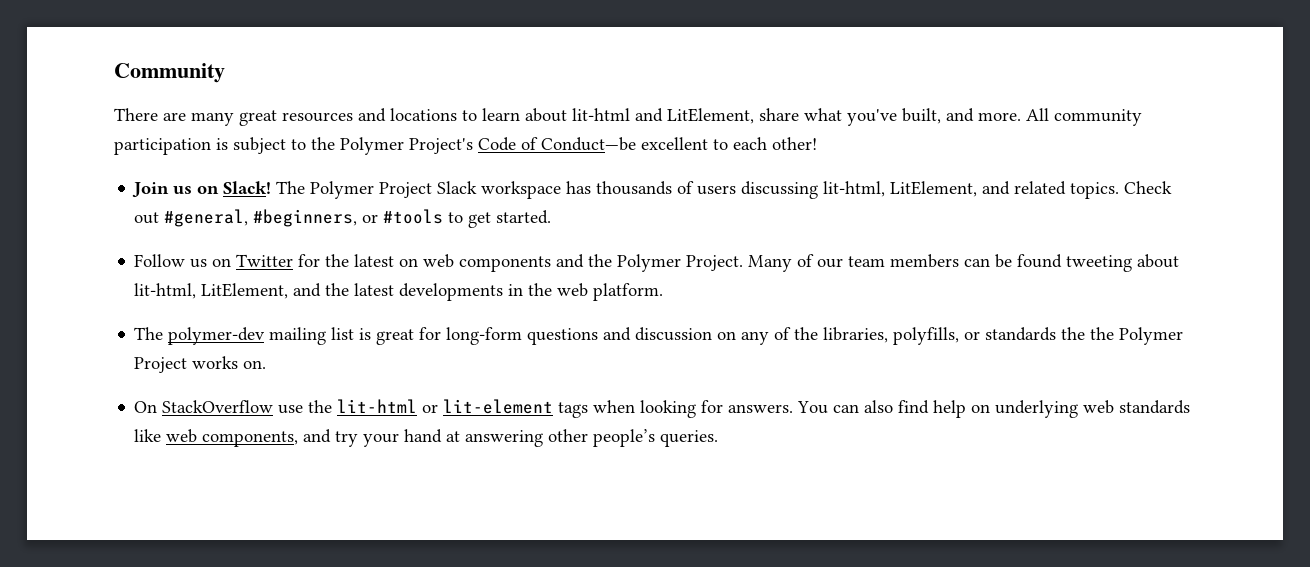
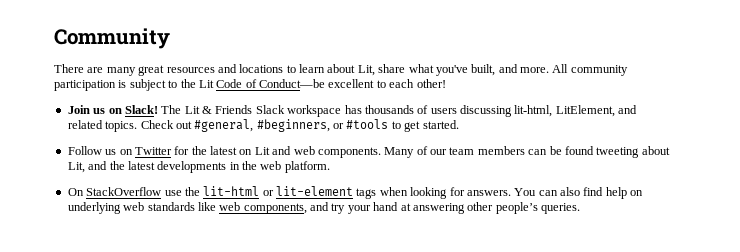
- There are many great resources and locations to learn about lit-html and LitElement, share what you've built, and more.
+ There are many great resources and locations to learn about Lit, share what you've built, and more.
- All community participation is subject to the Polymer Project's Code of Conduct—be excellent to each other!
+ All community participation is subject to the Lit Code of Conduct—be excellent to each other!
- The Polymer Project Slack workspace has thousands of users discussing lit-html, LitElement, and related topics.
+ The Lit & Friends Slack workspace has thousands of users discussing lit-html, LitElement, and related topics.
- Follow us on Twitter for the latest on web components and the Polymer Project.
+ Follow us on Twitter for the latest on Lit and web components.
- Many of our team members can be found tweeting about lit-html, LitElement, and the latest developments in the web platform.
+ Many of our team members can be found tweeting about Lit, and the latest developments in the web platform.
- The polymer-dev mailing list is great for long-form questions and discussion on any of the libraries, polyfills, or standards the the Polymer Project works on.

